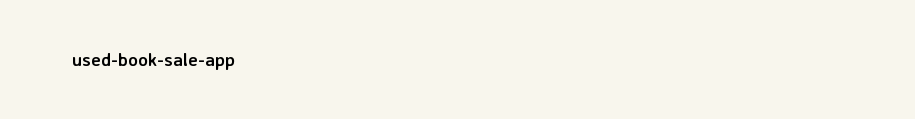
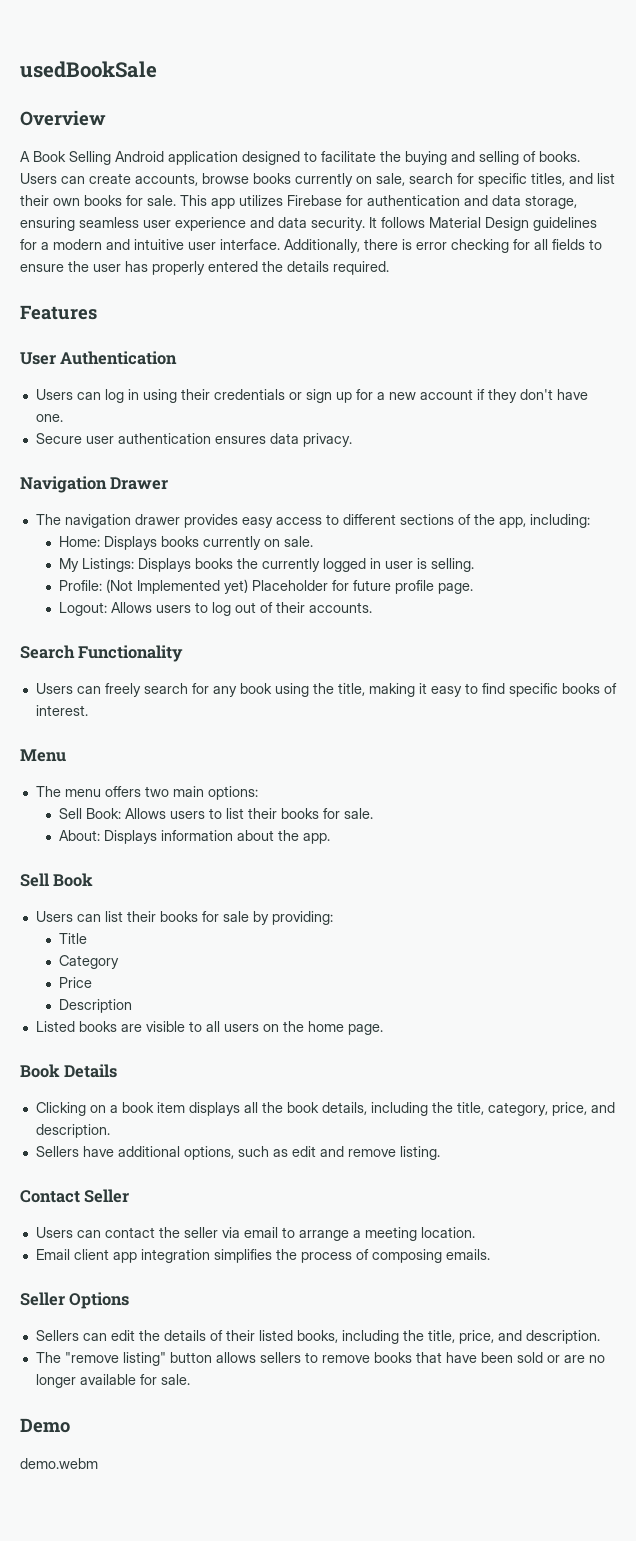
- used-book-sale-app
+ usedBookSale
+ Overview
+ A Book Selling Android application designed to facilitate the buying and selling of books. Users can create accounts, browse books currently on sale, search for specific titles, and list their own books for sale. This app utilizes Firebase for authentication and data storage, ensuring seamless user experience and data security. It follows Material Design guidelines for a modern and intuitive user interface. Additionally, there is error checking for all fields to ensure the user has properly entered the details required.
+ Features
+ User Authentication
+ Users can log in using their credentials or sign up for a new account if they don't have one.
+ Secure user authentication ensures data privacy.
+ Navigation Drawer
+ The navigation drawer provides easy access to different sections of the app, including:
+ Home: Displays books currently on sale.
+ My Listings: Displays books the currently logged in user is selling.
+ Profile: (Not Implemented yet) Placeholder for future profile page.
+ Logout: Allows users to log out of their accounts.
+ Search Functionality
+ Users can freely search for any book using the title, making it easy to find specific books of interest.
+ Menu
+ The menu offers two main options:
+ Sell Book: Allows users to list their books for sale.
+ About: Displays information about the app.
+ Sell Book
+ Users can list their books for sale by providing:
+ Title
+ Category
+ Price
+ Description
+ Listed books are visible to all users on the home page.
+ Book Details
+ Clicking on a book item displays all the book details, including the title, category, price, and description.
+ Sellers have additional options, such as edit and remove listing.
+ Contact Seller
+ Users can contact the seller via email to arrange a meeting location.
+ Email client app integration simplifies the process of composing emails.
+ Seller Options
+ Sellers can edit the details of their listed books, including the title, price, and description.
+ The "remove listing" button allows sellers to remove books that have been sold or are no longer available for sale.
+ Demo
+ demo.webm

